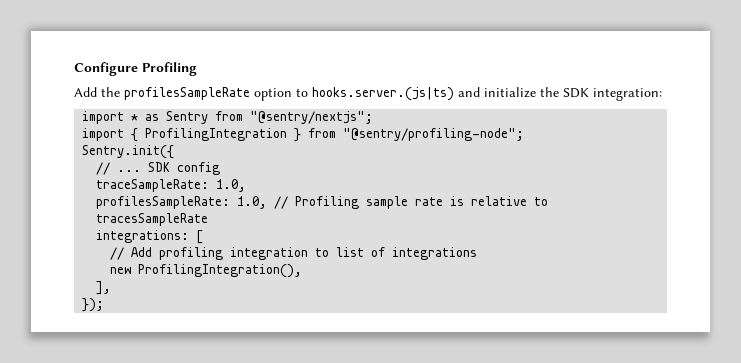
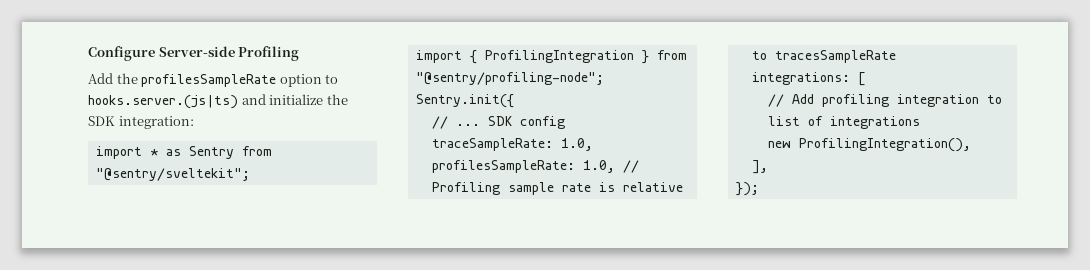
- Configure Profiling
+ Configure Server-side Profiling
- import * as Sentry from "@sentry/nextjs";
+ import * as Sentry from "@sentry/sveltekit";

